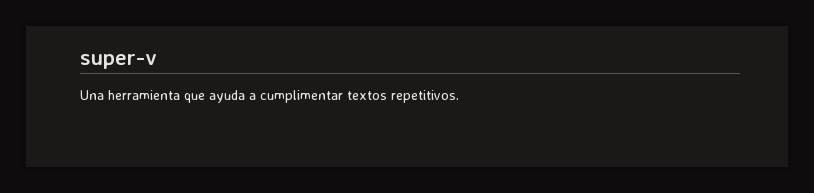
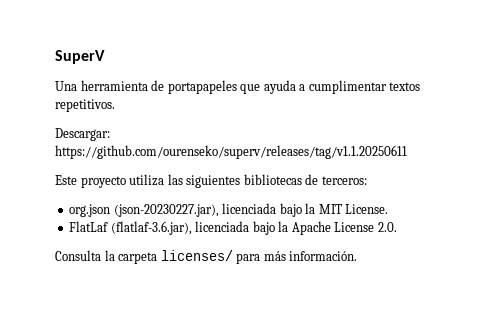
- super-v
+ SuperV
- Una herramienta que ayuda a cumplimentar textos repetitivos.
+ Una herramienta de portapapeles que ayuda a cumplimentar textos repetitivos.
+ Descargar: https://github.com/ourenseko/superv/releases/tag/v1.1.20250611
+ Este proyecto utiliza las siguientes bibliotecas de terceros:
+ org.json (json-20230227.jar), licenciada bajo la MIT License.
+ FlatLaf (flatlaf-3.6.jar), licenciada bajo la Apache License 2.0.
+ Consulta la carpeta licenses/ para más información.

